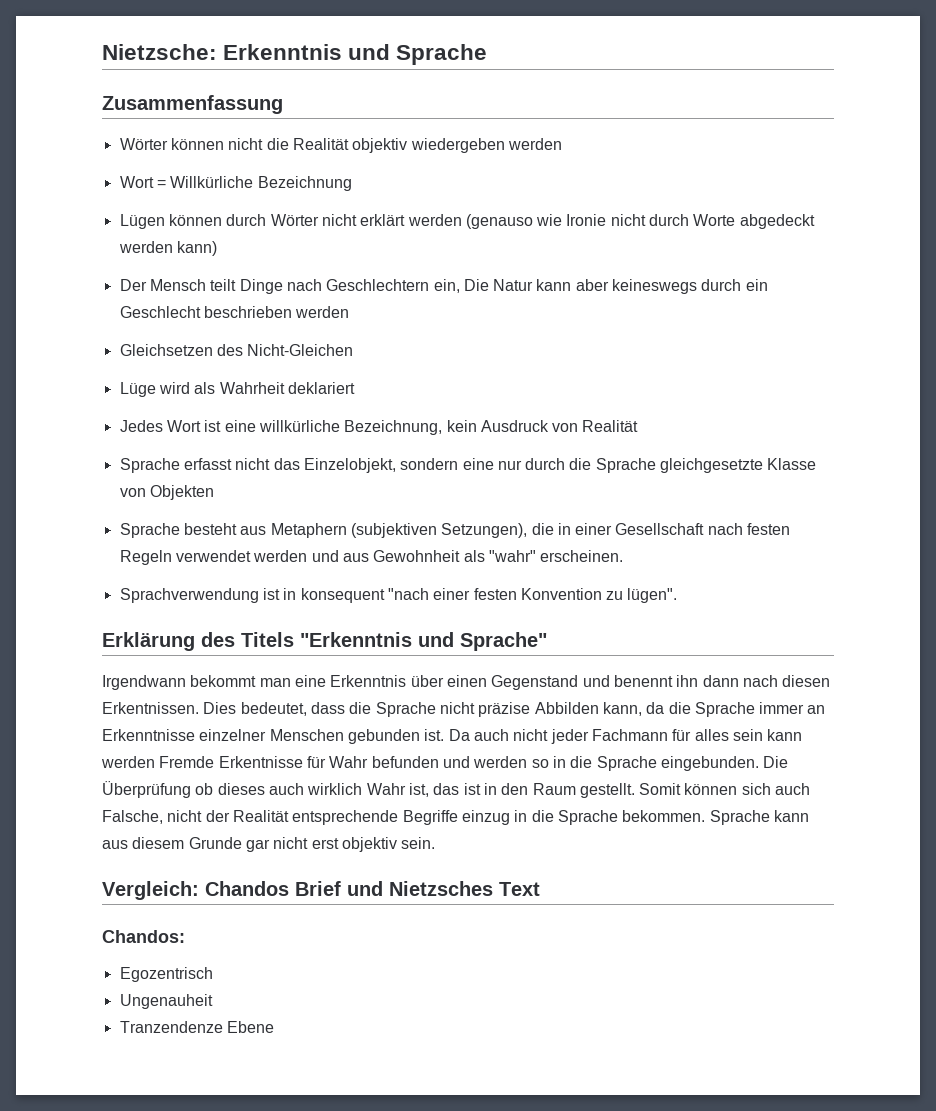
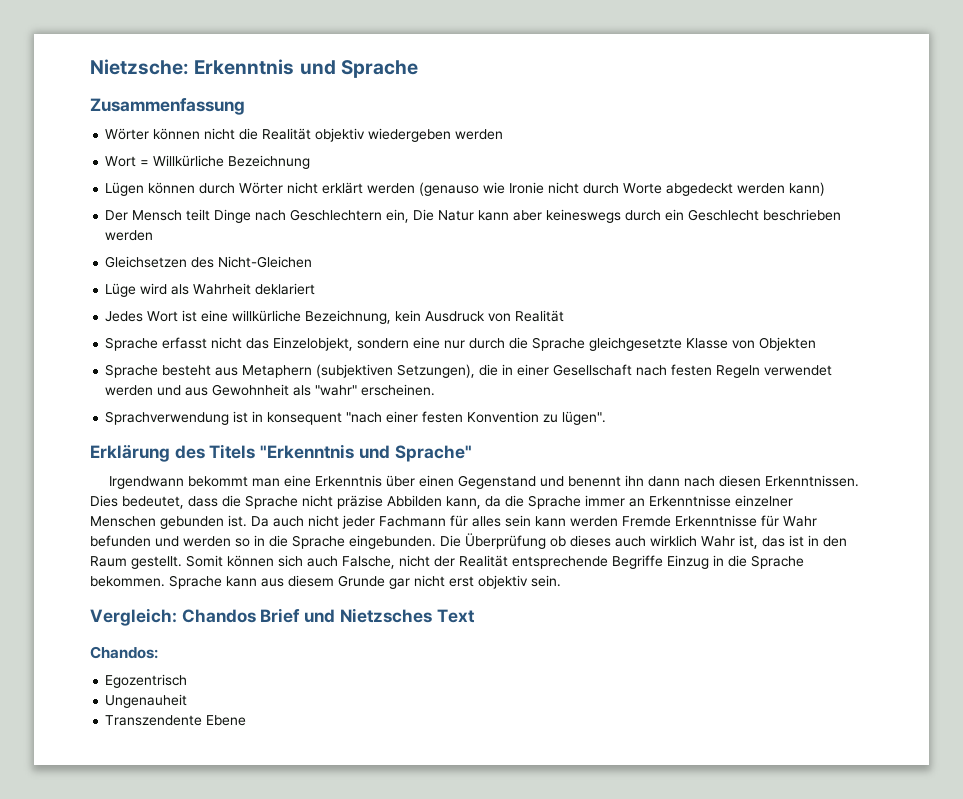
- Irgendwann bekommt man eine Erkenntnis über einen Gegenstand und benennt ihn dann nach diesen Erkentnissen.
+ Irgendwann bekommt man eine Erkenntnis über einen Gegenstand und benennt ihn dann nach diesen Erkenntnissen.
- Da auch nicht jeder Fachmann für alles sein kann werden Fremde Erkentnisse für Wahr befunden und werden so in die Sprache eingebunden.
+ Da auch nicht jeder Fachmann für alles sein kann werden Fremde Erkenntnisse für Wahr befunden und werden so in die Sprache eingebunden.
- Somit können sich auch Falsche, nicht der Realität entsprechende Begriffe einzug in die Sprache bekommen.
+ Somit können sich auch Falsche, nicht der Realität entsprechende Begriffe Einzug in die Sprache bekommen.
- Tranzendenze Ebene
+ Transzendente Ebene

